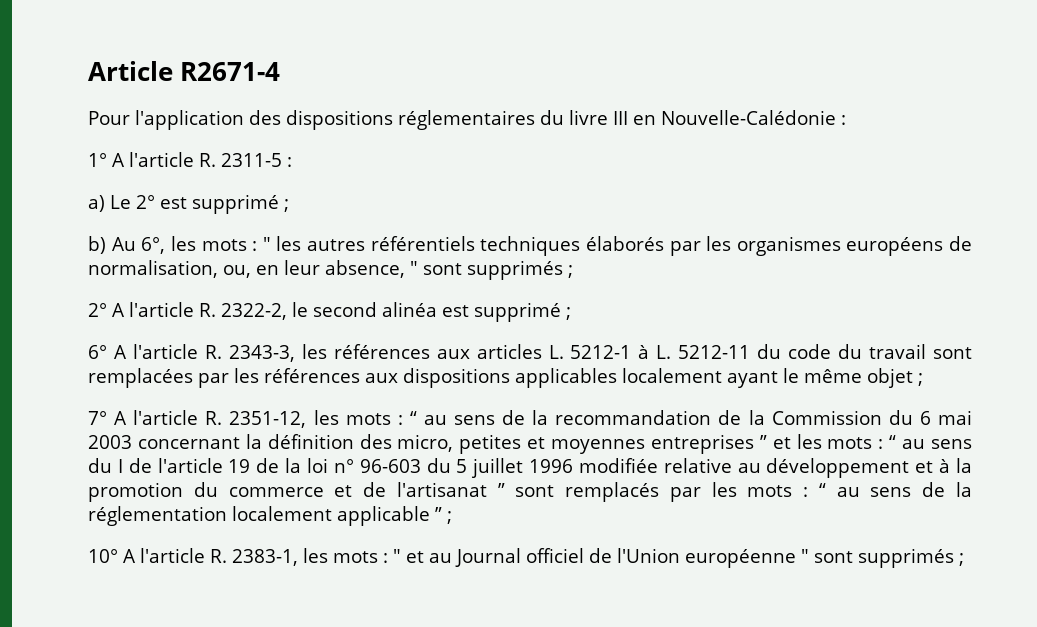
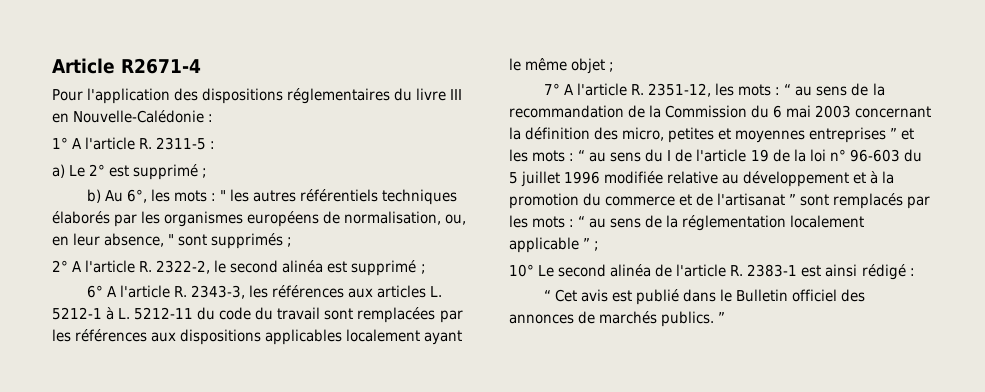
- 10° A l'article R. 2383-1, les mots : " et au Journal officiel de l'Union européenne " sont supprimés ;
+ 10° Le second alinéa de l'article R. 2383-1 est ainsi rédigé :
+ “ Cet avis est publié dans le Bulletin officiel des annonces de marchés publics. ”

